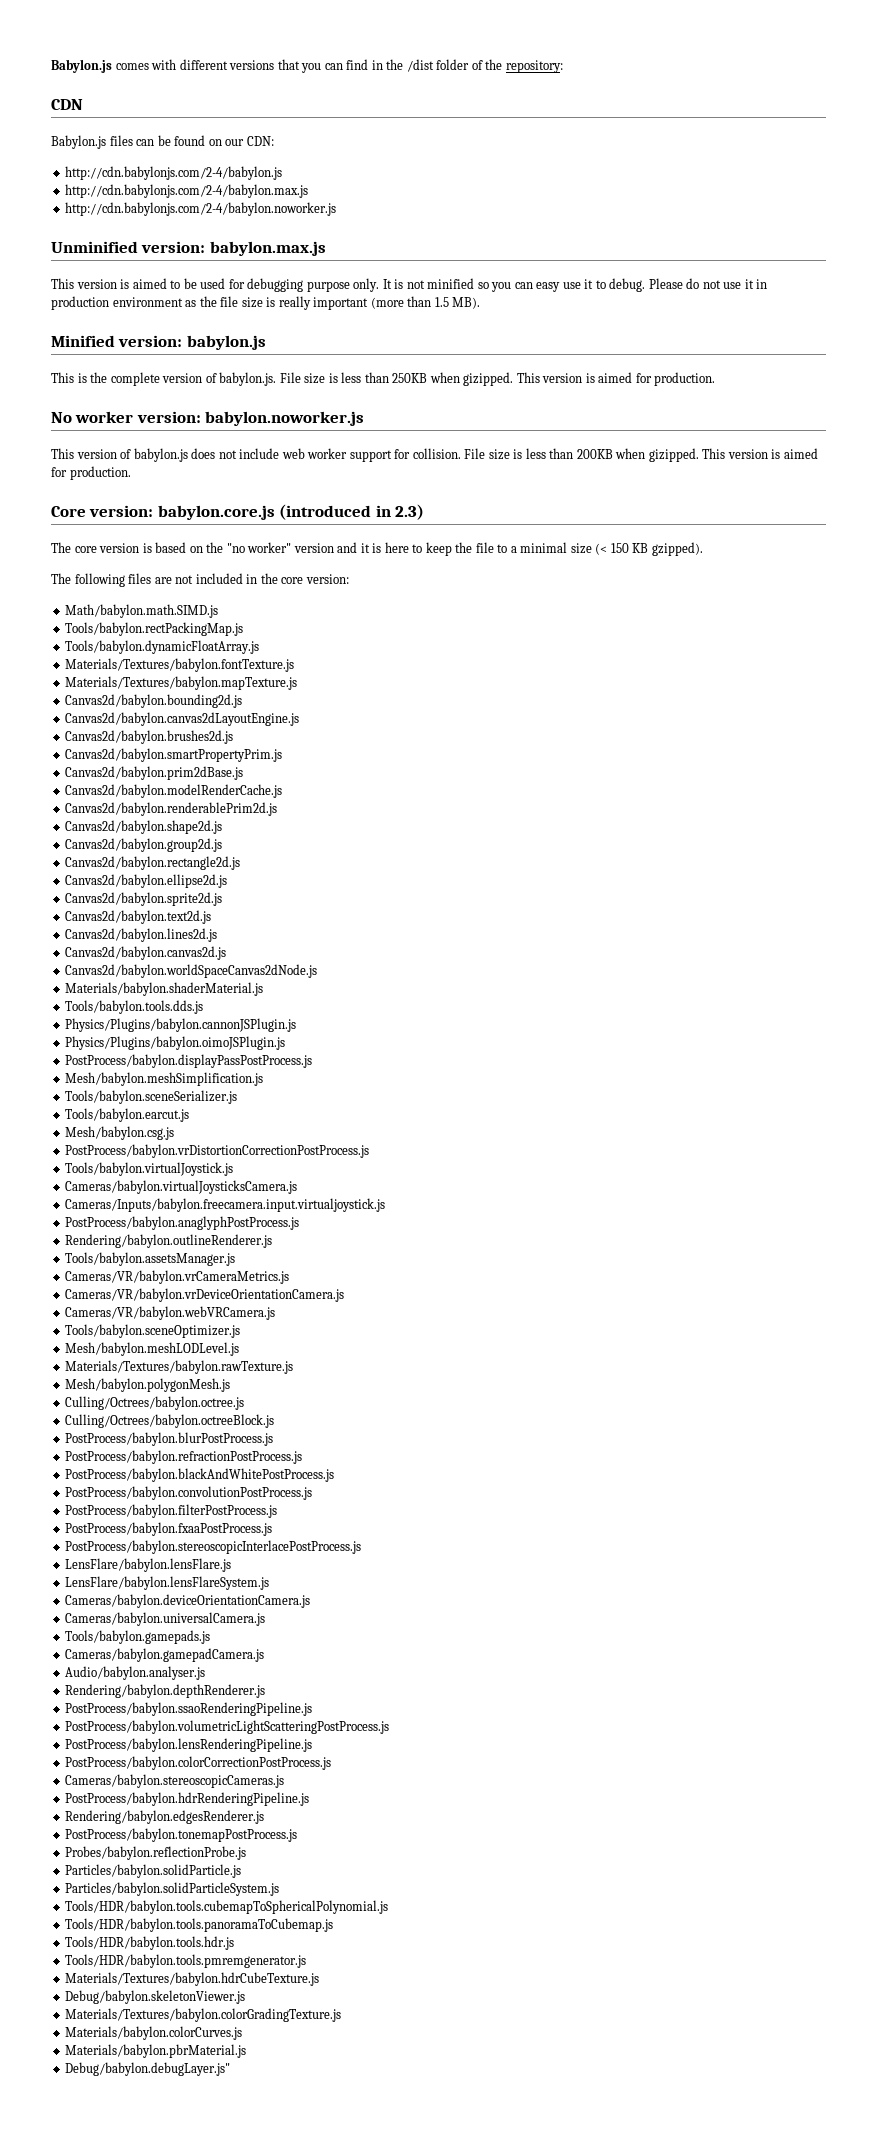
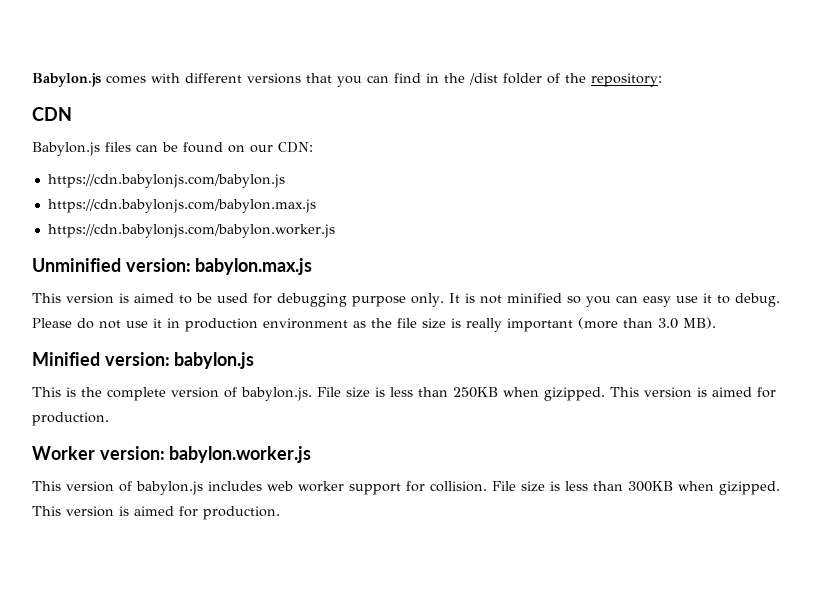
- http://cdn.babylonjs.com/2-4/babylon.js
- http://cdn.babylonjs.com/2-4/babylon.max.js
- http://cdn.babylonjs.com/2-4/babylon.noworker.js
+ https://cdn.babylonjs.com/babylon.js
+ https://cdn.babylonjs.com/babylon.max.js
+ https://cdn.babylonjs.com/babylon.worker.js
- Please do not use it in production environment as the file size is really important (more than 1.5 MB).
+ Please do not use it in production environment as the file size is really important (more than 3.0 MB).
- No worker version: babylon.noworker.js
+ Worker version: babylon.worker.js
- This version of babylon.js does not include web worker support for collision.
+ This version of babylon.js includes web worker support for collision.
- File size is less than 200KB when gizipped. This version is aimed for production.
- Core version: babylon.core.js (introduced in 2.3)
- The core version is based on the "no worker" version and it is here to keep the file to a minimal size (< 150 KB gzipped).
- The following files are not included in the core version:
- Math/babylon.math.SIMD.js
- Tools/babylon.rectPackingMap.js
- Tools/babylon.dynamicFloatArray.js
- Materials/Textures/babylon.fontTexture.js
- Materials/Textures/babylon.mapTexture.js
- Canvas2d/babylon.bounding2d.js
- Canvas2d/babylon.canvas2dLayoutEngine.js
- Canvas2d/babylon.brushes2d.js
- Canvas2d/babylon.smartPropertyPrim.js
- Canvas2d/babylon.prim2dBase.js
- Canvas2d/babylon.modelRenderCache.js
- Canvas2d/babylon.renderablePrim2d.js
- Canvas2d/babylon.shape2d.js
- Canvas2d/babylon.group2d.js
- Canvas2d/babylon.rectangle2d.js
- Canvas2d/babylon.ellipse2d.js
- Canvas2d/babylon.sprite2d.js
- Canvas2d/babylon.text2d.js
- Canvas2d/babylon.lines2d.js
- Canvas2d/babylon.canvas2d.js
- Canvas2d/babylon.worldSpaceCanvas2dNode.js
- Materials/babylon.shaderMaterial.js
- Tools/babylon.tools.dds.js
- Physics/Plugins/babylon.cannonJSPlugin.js
- Physics/Plugins/babylon.oimoJSPlugin.js
- PostProcess/babylon.displayPassPostProcess.js
- Mesh/babylon.meshSimplification.js
- Tools/babylon.sceneSerializer.js
- Tools/babylon.earcut.js
- Mesh/babylon.csg.js
- PostProcess/babylon.vrDistortionCorrectionPostProcess.js
- Tools/babylon.virtualJoystick.js
- Cameras/babylon.virtualJoysticksCamera.js
- Cameras/Inputs/babylon.freecamera.input.virtualjoystick.js
- PostProcess/babylon.anaglyphPostProcess.js
- Rendering/babylon.outlineRenderer.js
- Tools/babylon.assetsManager.js
- Cameras/VR/babylon.vrCameraMetrics.js
- Cameras/VR/babylon.vrDeviceOrientationCamera.js
- Cameras/VR/babylon.webVRCamera.js
- Tools/babylon.sceneOptimizer.js
- Mesh/babylon.meshLODLevel.js
- Materials/Textures/babylon.rawTexture.js
- Mesh/babylon.polygonMesh.js
- Culling/Octrees/babylon.octree.js
- Culling/Octrees/babylon.octreeBlock.js
- PostProcess/babylon.blurPostProcess.js
- PostProcess/babylon.refractionPostProcess.js
- PostProcess/babylon.blackAndWhitePostProcess.js
- PostProcess/babylon.convolutionPostProcess.js
- PostProcess/babylon.filterPostProcess.js
- PostProcess/babylon.fxaaPostProcess.js
- PostProcess/babylon.stereoscopicInterlacePostProcess.js
- LensFlare/babylon.lensFlare.js
- LensFlare/babylon.lensFlareSystem.js
- Cameras/babylon.deviceOrientationCamera.js
- Cameras/babylon.universalCamera.js
- Tools/babylon.gamepads.js
- Cameras/babylon.gamepadCamera.js
- Audio/babylon.analyser.js
- Rendering/babylon.depthRenderer.js
- PostProcess/babylon.ssaoRenderingPipeline.js
- PostProcess/babylon.volumetricLightScatteringPostProcess.js
- PostProcess/babylon.lensRenderingPipeline.js
- PostProcess/babylon.colorCorrectionPostProcess.js
- Cameras/babylon.stereoscopicCameras.js
- PostProcess/babylon.hdrRenderingPipeline.js
- Rendering/babylon.edgesRenderer.js
- PostProcess/babylon.tonemapPostProcess.js
- Probes/babylon.reflectionProbe.js
- Particles/babylon.solidParticle.js
- Particles/babylon.solidParticleSystem.js
- Tools/HDR/babylon.tools.cubemapToSphericalPolynomial.js
- Tools/HDR/babylon.tools.panoramaToCubemap.js
- Tools/HDR/babylon.tools.hdr.js
- Tools/HDR/babylon.tools.pmremgenerator.js
- Materials/Textures/babylon.hdrCubeTexture.js
- Debug/babylon.skeletonViewer.js
- Materials/Textures/babylon.colorGradingTexture.js
- Materials/babylon.colorCurves.js
- Materials/babylon.pbrMaterial.js
- Debug/babylon.debugLayer.js"
+ File size is less than 300KB when gizipped. This version is aimed for production.

